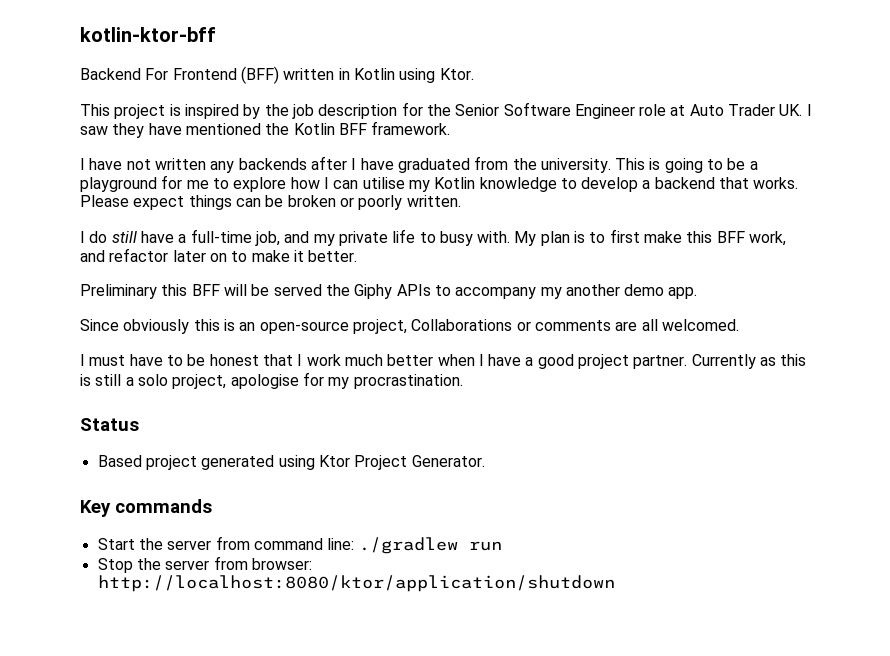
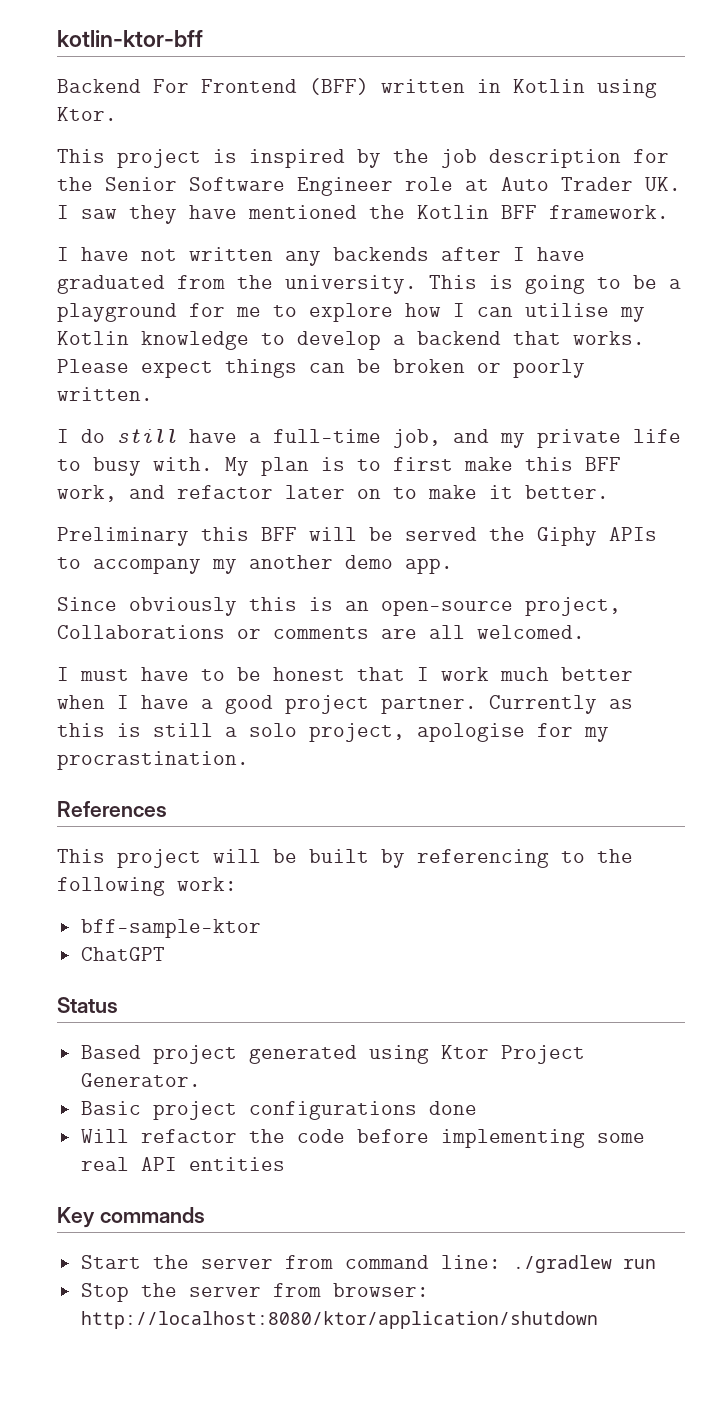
+ References
+ This project will be built by referencing to the following work:
+ bff-sample-ktor
+ ChatGPT
+ Basic project configurations done
+ Will refactor the code before implementing some real API entities

